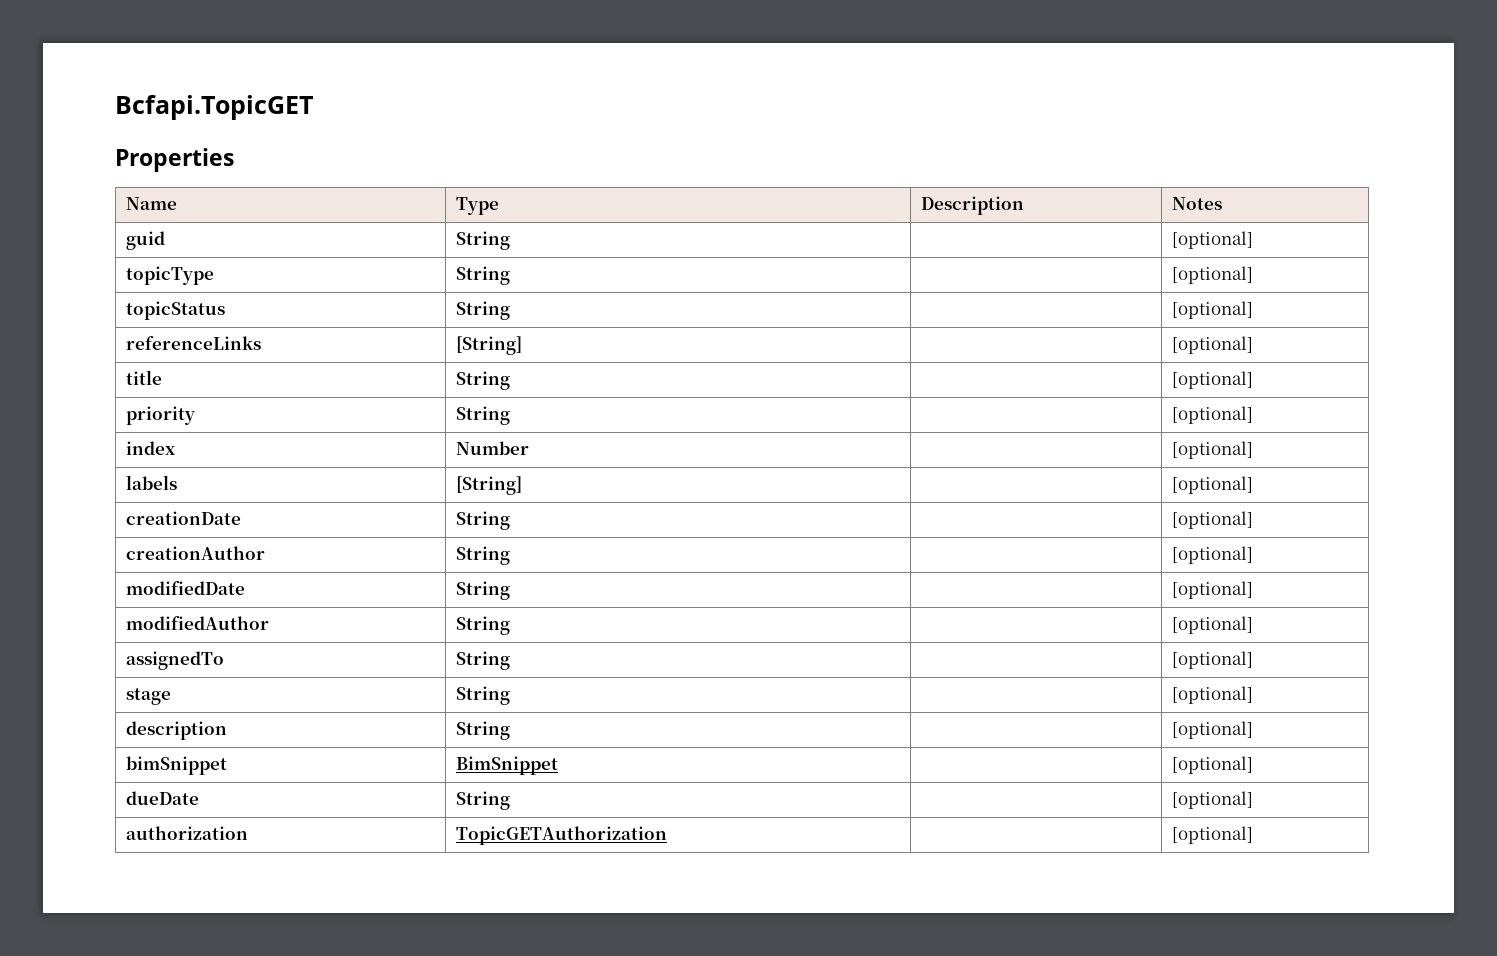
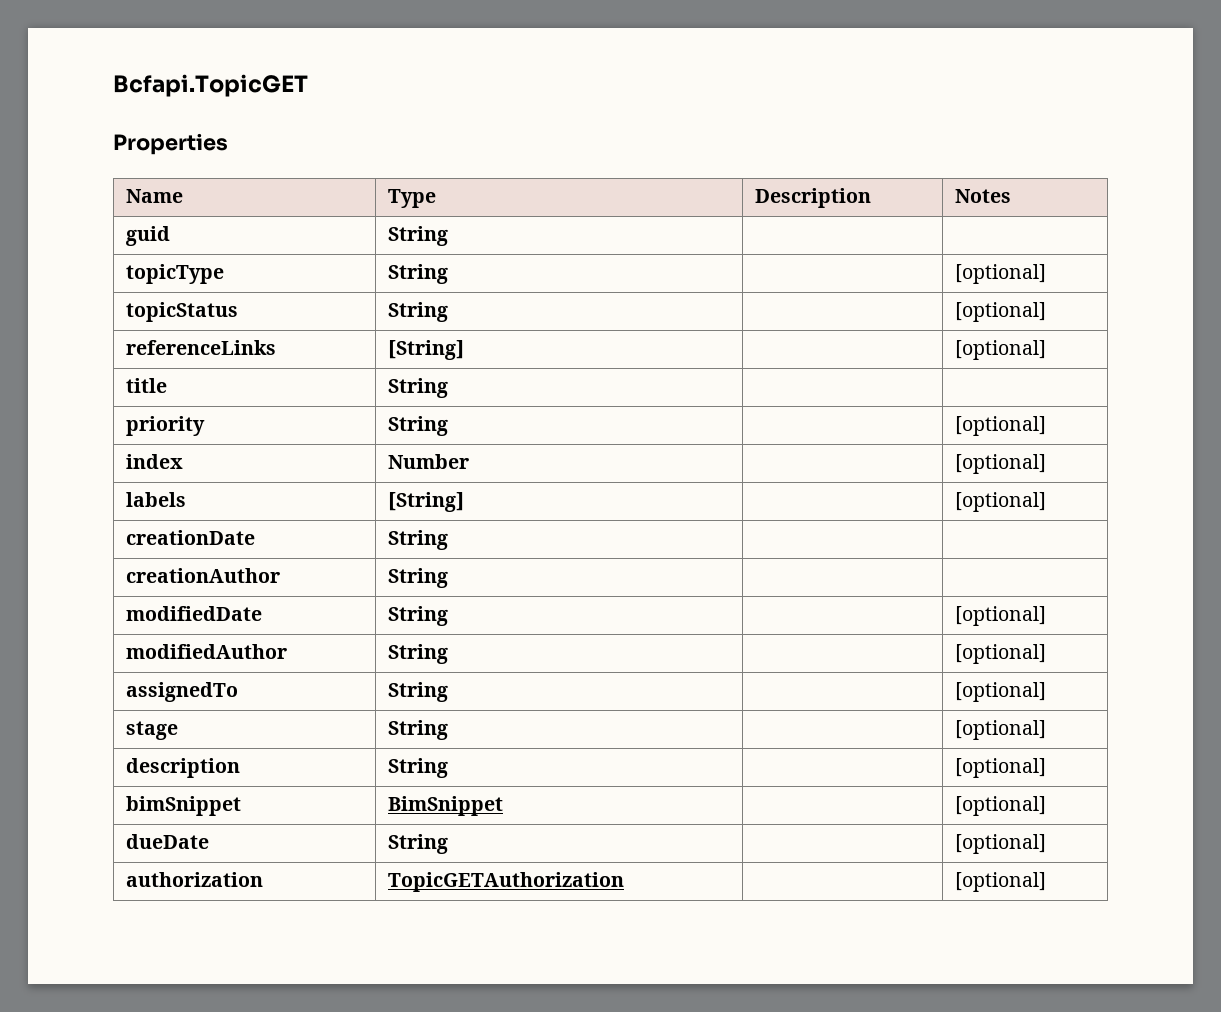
- guid | String | | [optional]
+ guid | String | |
- title | String | | [optional]
+ title | String | |
- creationDate | String | | [optional]
+ creationDate | String | |
- creationAuthor | String | | [optional]
+ creationAuthor | String | |

